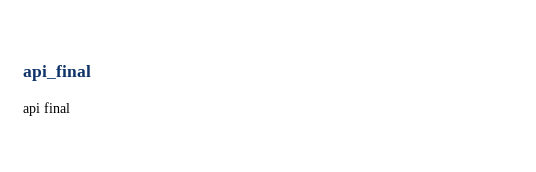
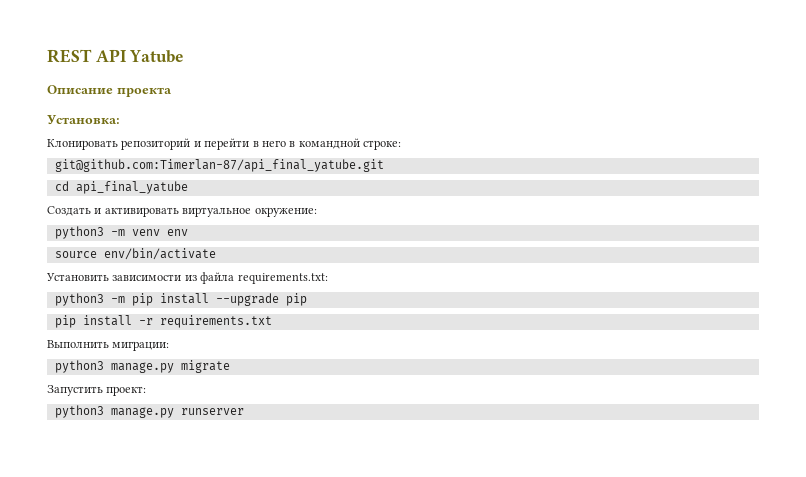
- api_final
- api final
+ REST API Yatube
+ Описание проекта
+ Установка:
+ Клонировать репозиторий и перейти в него в командной строке:
+ git@github.com:Timerlan-87/api_final_yatube.git
+ cd api_final_yatube
+ Cоздать и активировать виртуальное окружение:
+ python3 -m venv env
+ source env/bin/activate
+ Установить зависимости из файла requirements.txt:
+ python3 -m pip install --upgrade pip
+ pip install -r requirements.txt
+ Выполнить миграции:
+ python3 manage.py migrate
+ Запустить проект:
+ python3 manage.py runserver

